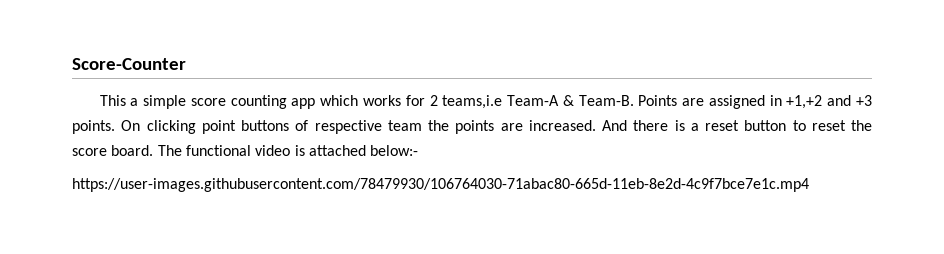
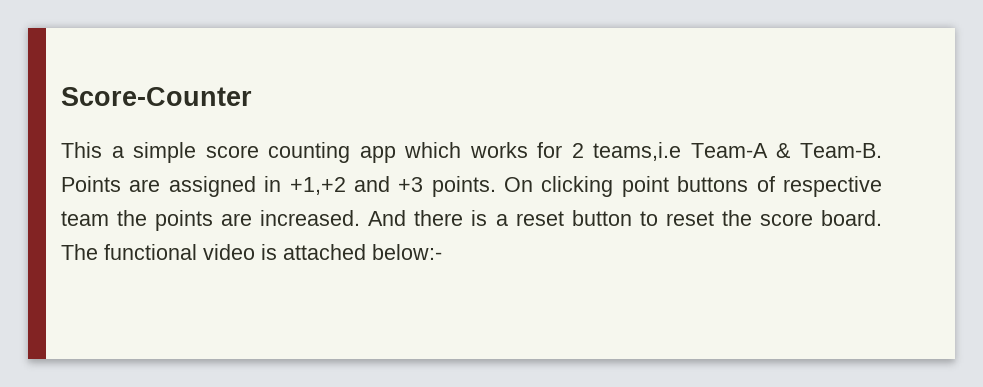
- https://user-images.githubusercontent.com/78479930/106764030-71abac80-665d-11eb-8e2d-4c9f7bce7e1c.mp4

